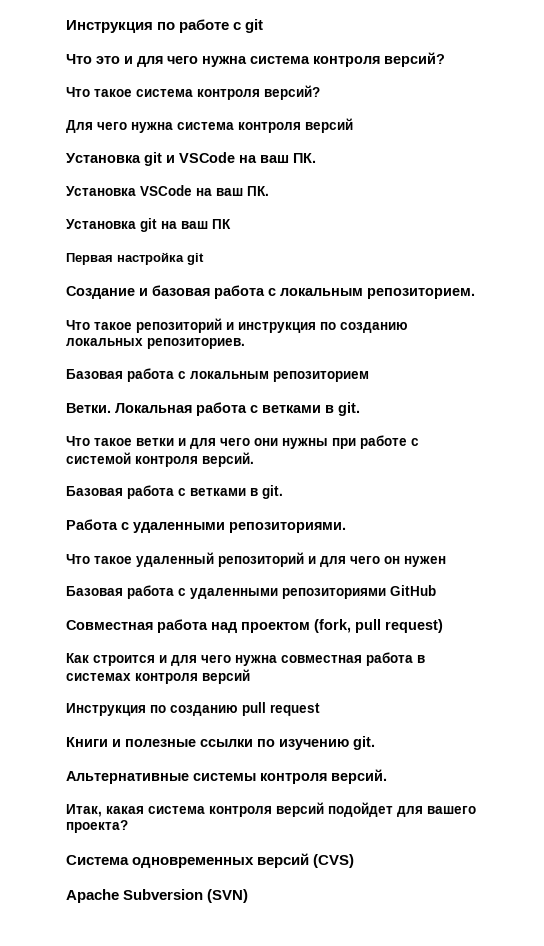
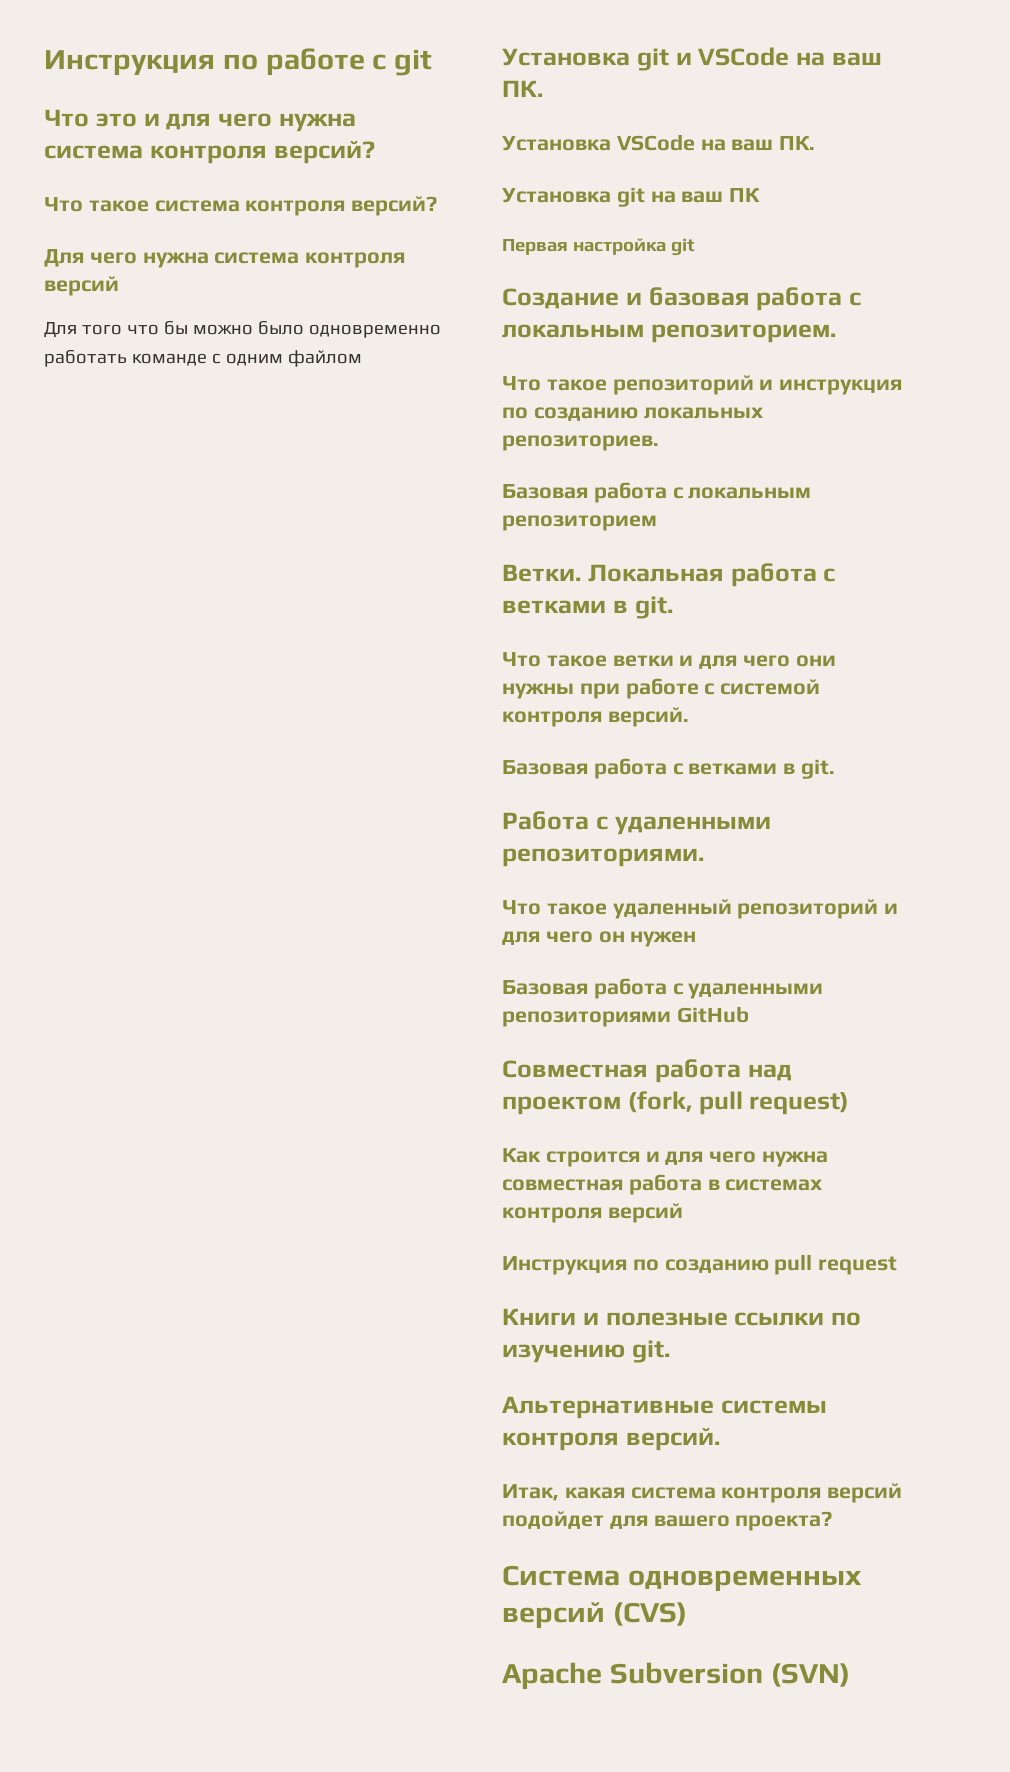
+ Для того что бы можно было одновременно работать команде с одним файлом

